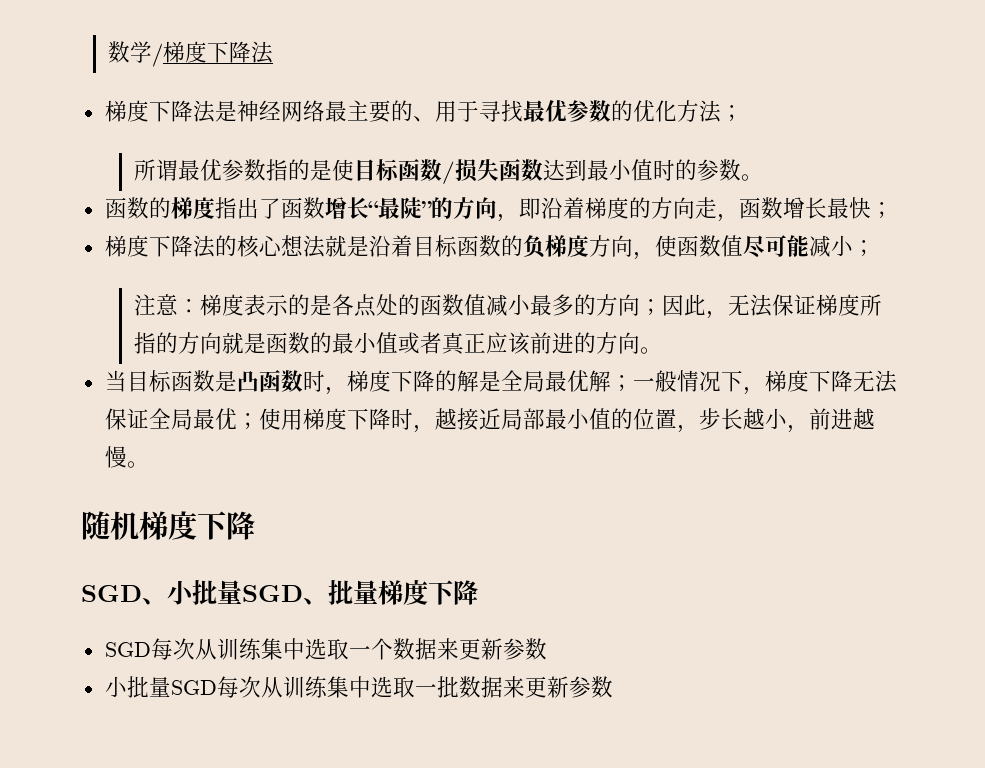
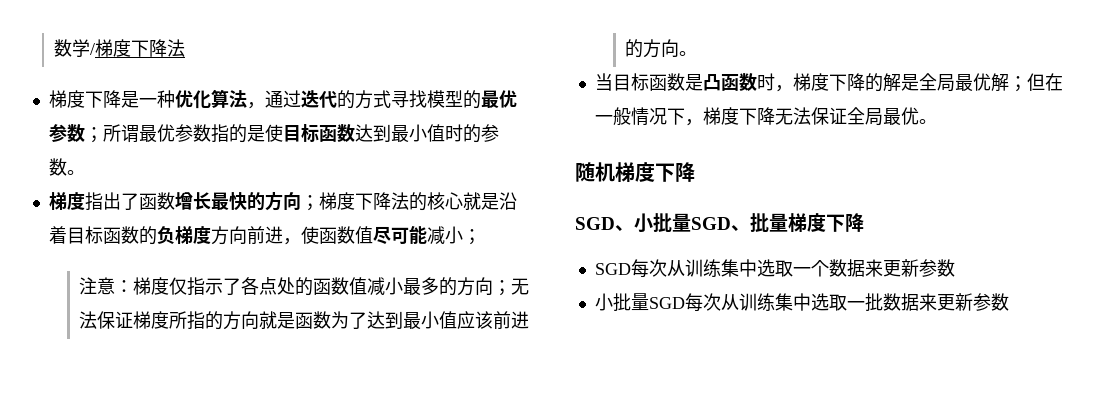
- 梯度下降法是神经网络最主要的、用于寻找最优参数的优化方法；
- 所谓最优参数指的是使目标函数/损失函数达到最小值时的参数。
+ 梯度下降是一种优化算法，通过迭代的方式寻找模型的最优参数；所谓最优参数指的是使目标函数达到最小值时的参数。
- 函数的梯度指出了函数增长“最陡”的方向，即沿着梯度的方向走，函数增长最快；
- 梯度下降法的核心想法就是沿着目标函数的负梯度方向，使函数值尽可能减小；
+ 梯度指出了函数增长最快的方向；梯度下降法的核心就是沿着目标函数的负梯度方向前进，使函数值尽可能减小；
- 注意：梯度表示的是各点处的函数值减小最多的方向；因此，无法保证梯度所指的方向就是函数的最小值或者真正应该前进的方向。
+ 注意：梯度仅指示了各点处的函数值减小最多的方向；无法保证梯度所指的方向就是函数为了达到最小值应该前进的方向。
- 当目标函数是凸函数时，梯度下降的解是全局最优解；一般情况下，梯度下降无法保证全局最优；使用梯度下降时，越接近局部最小值的位置，步长越小，前进越慢。
+ 当目标函数是凸函数时，梯度下降的解是全局最优解；但在一般情况下，梯度下降无法保证全局最优。

